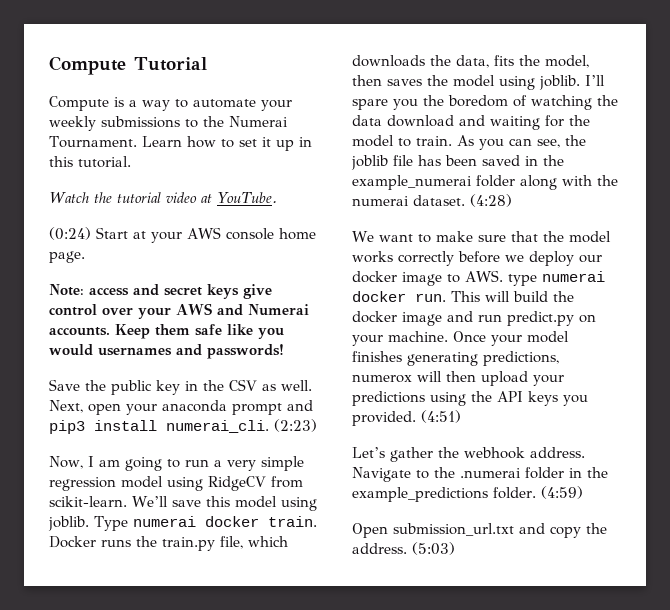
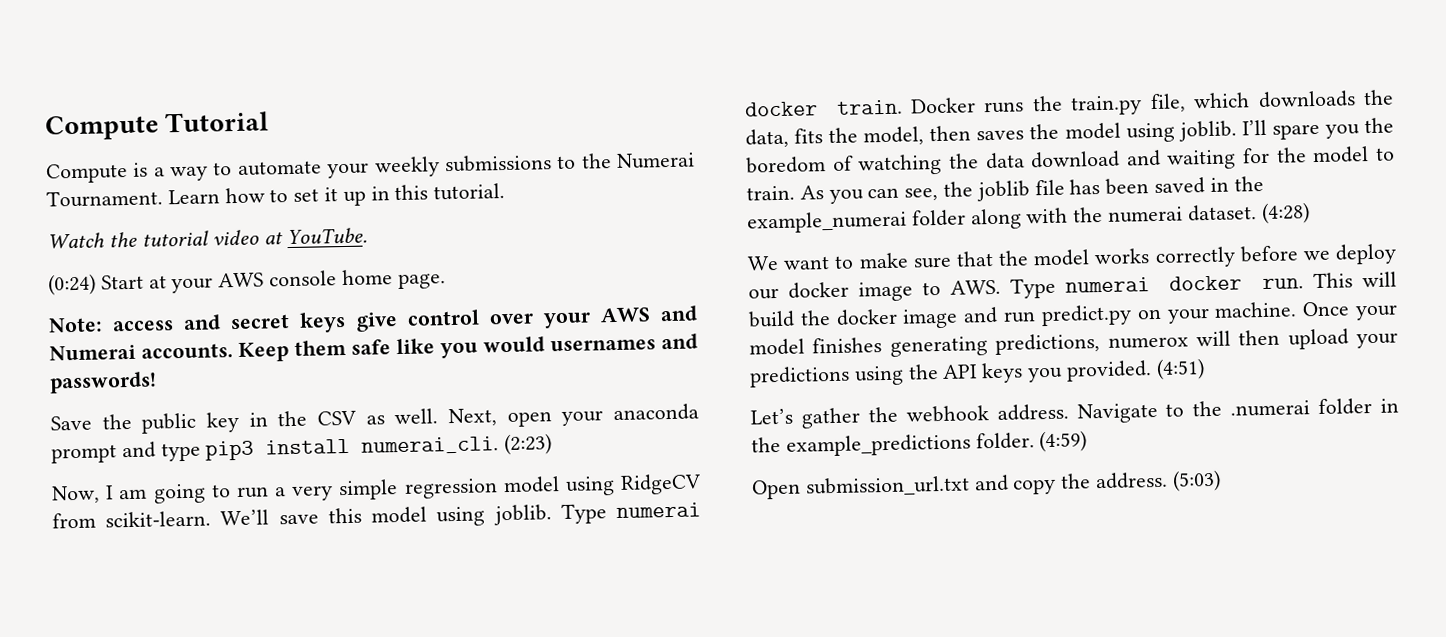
- Next, open your anaconda prompt and pip3 install numerai_cli.
+ Next, open your anaconda prompt and type pip3 install numerai_cli.
- We want to make sure that the model works correctly before we deploy our docker image to AWS. type numerai docker run.
+ We want to make sure that the model works correctly before we deploy our docker image to AWS. Type numerai docker run.

